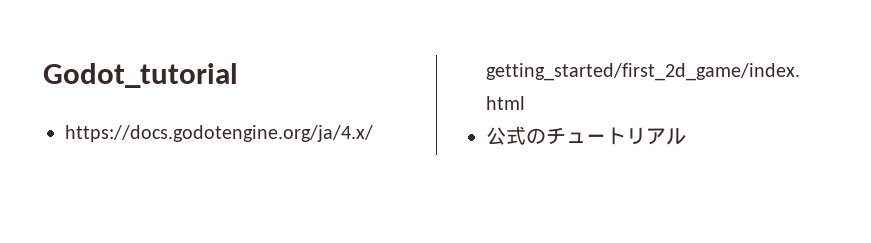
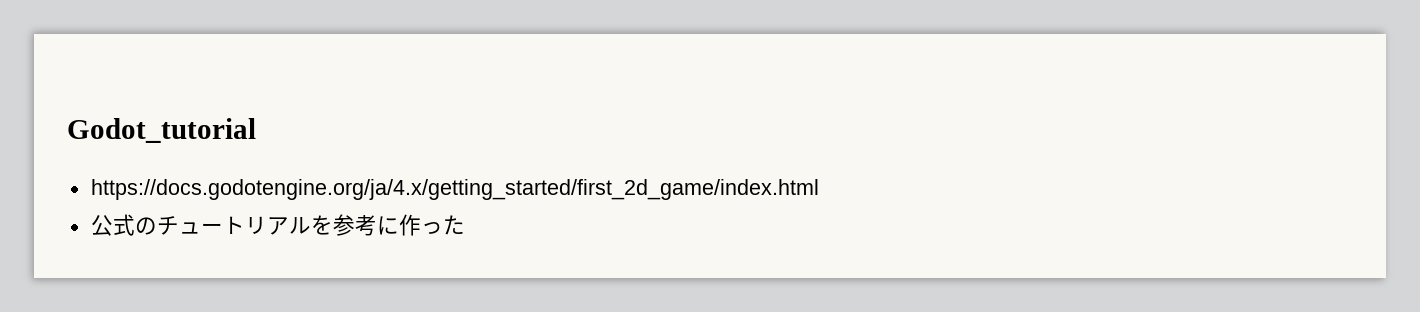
- 公式のチュートリアル
+ 公式のチュートリアルを参考に作った

